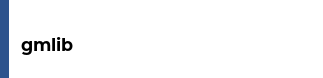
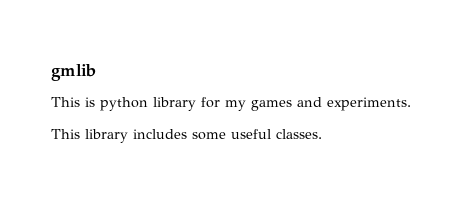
+ This is python library for my games and experiments.
+ This library includes some useful classes.

